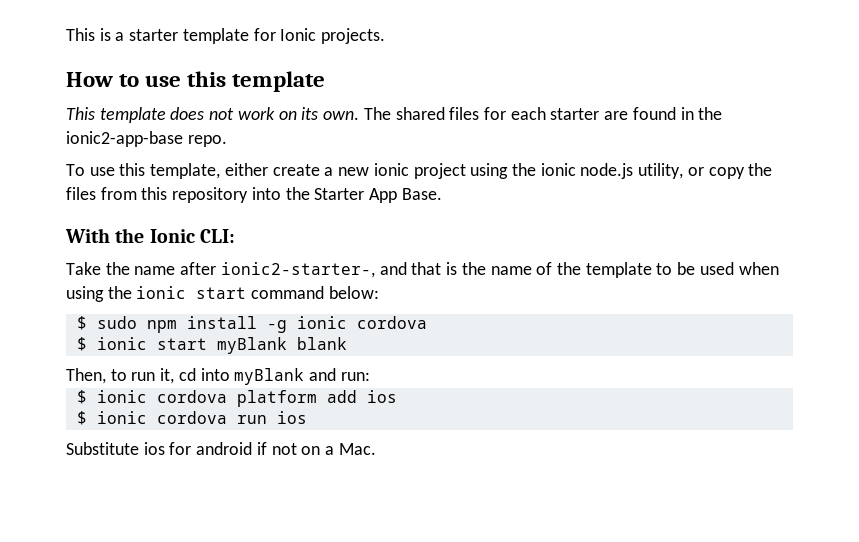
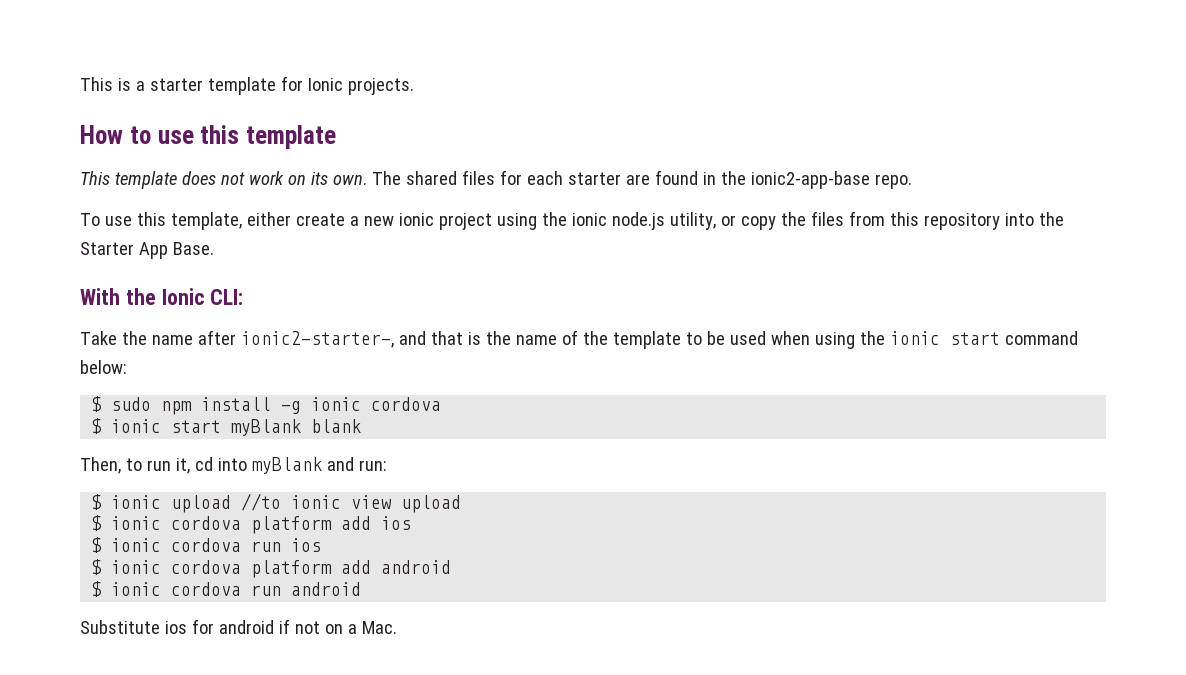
+ $ ionic upload //to ionic view upload
+ $ ionic cordova platform add android
+ $ ionic cordova run android

